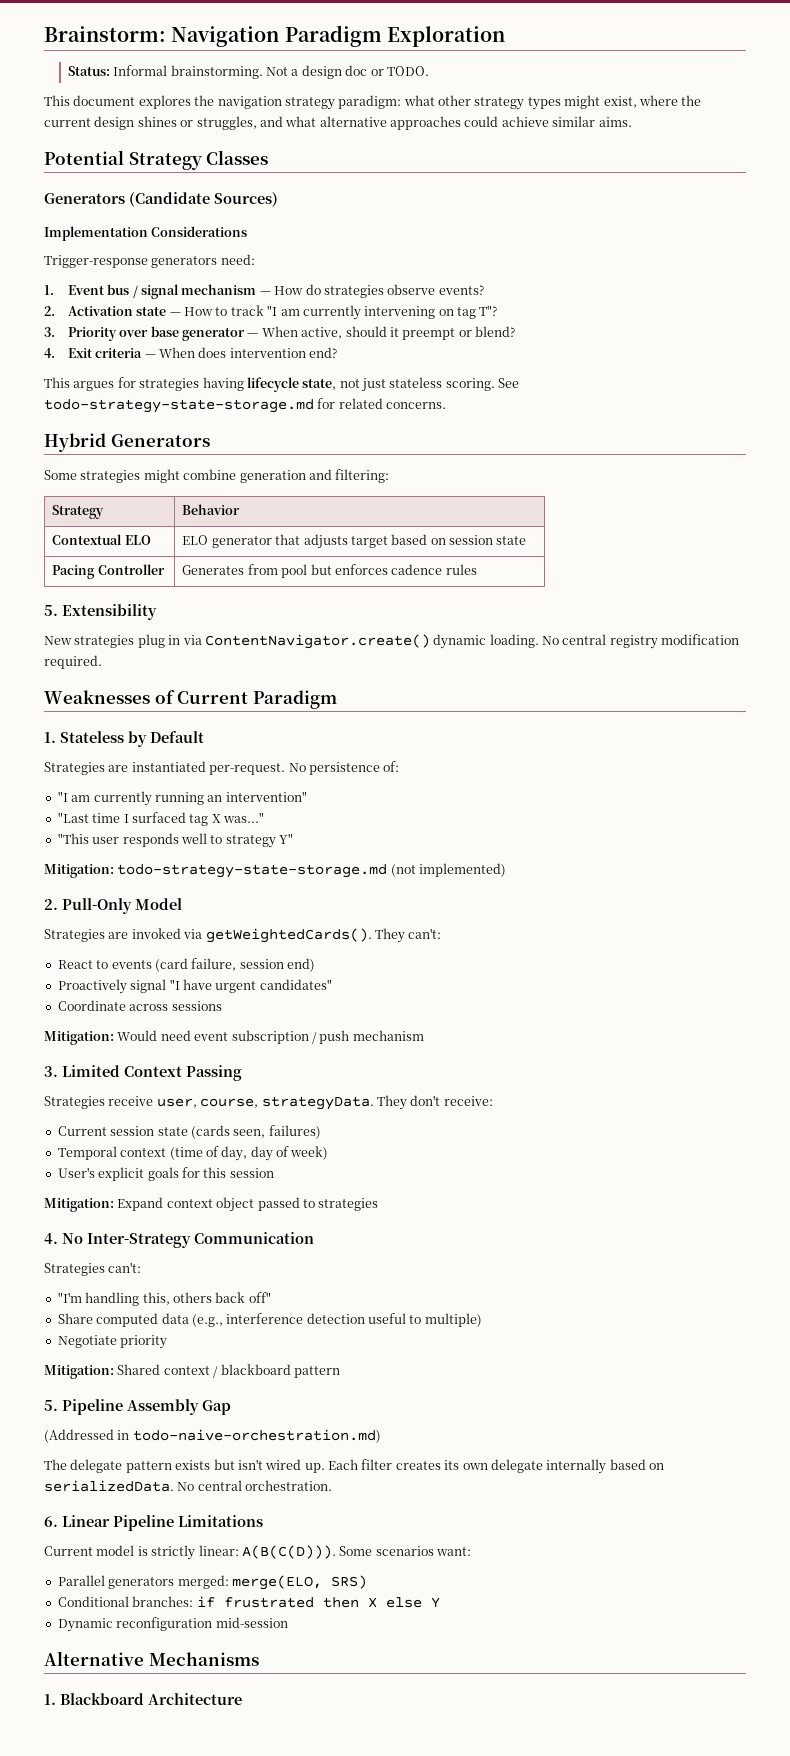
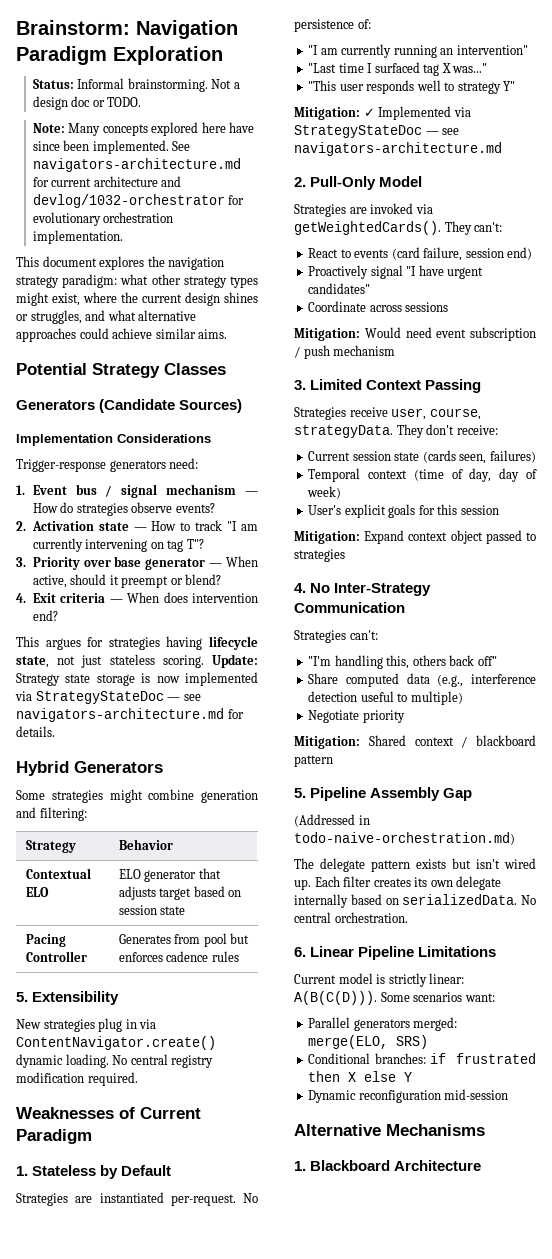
+ Note: Many concepts explored here have since been implemented. See navigators-architecture.md for current architecture and devlog/1032-orchestrator for evolutionary orchestration implementation.
- See todo-strategy-state-storage.md for related concerns.
+ Update: Strategy state storage is now implemented via StrategyStateDoc — see navigators-architecture.md for details.
- Mitigation: todo-strategy-state-storage.md (not implemented)
+ Mitigation: ✓ Implemented via StrategyStateDoc — see navigators-architecture.md

